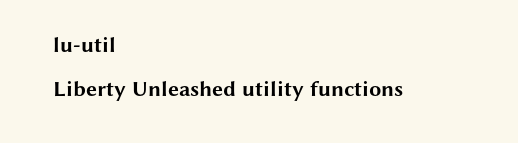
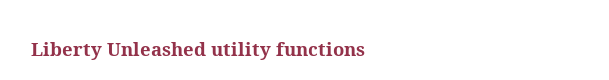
- lu-util

